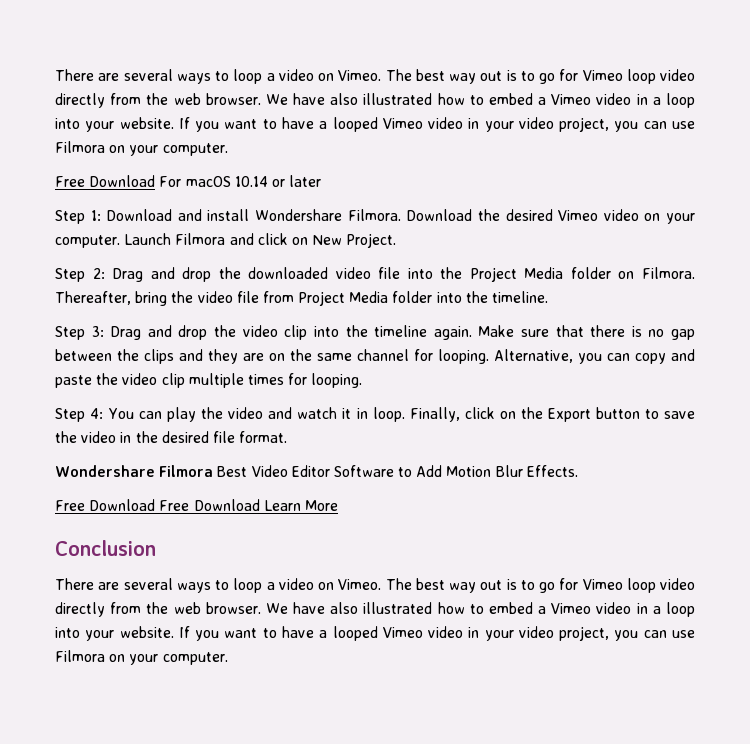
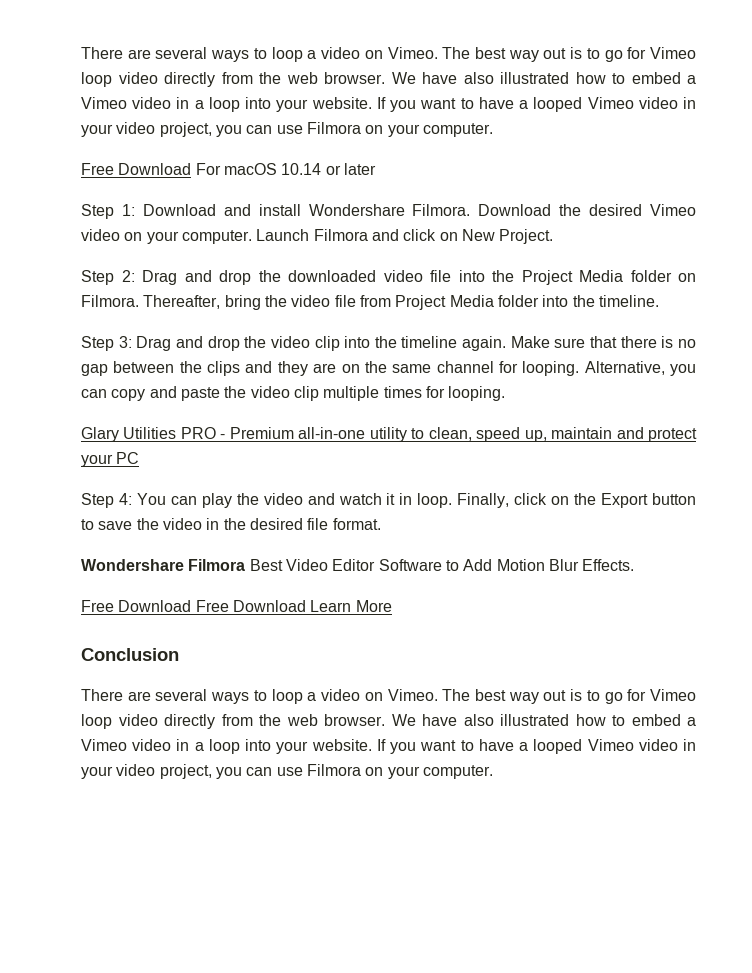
+ Glary Utilities PRO - Premium all-in-one utility to clean, speed up, maintain and protect your PC

